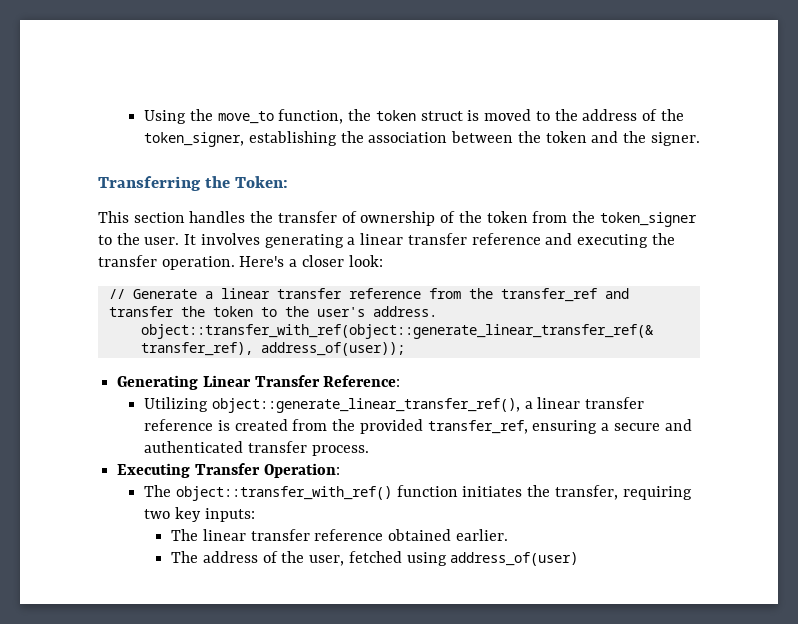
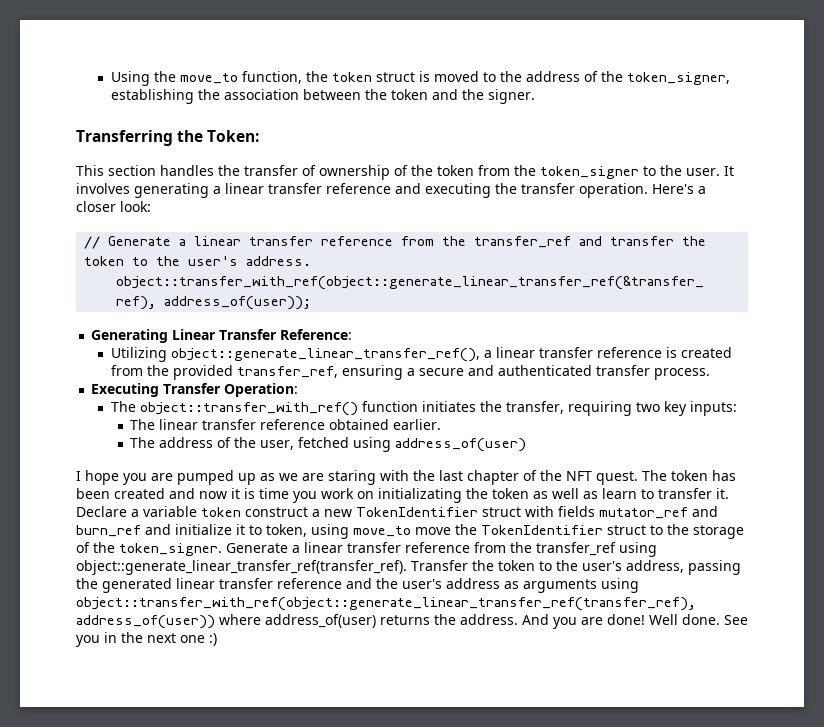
+ I hope you are pumped up as we are staring with the last chapter of the NFT quest. The token has been created and now it is time you work on initializating the token as well as learn to transfer it. Declare a variable token construct a new TokenIdentifier struct with fields mutator_ref and burn_ref and initialize it to token, using move_to move the TokenIdentifier struct to the storage of the token_signer. Generate a linear transfer reference from the transfer_ref using object::generate_linear_transfer_ref(transfer_ref). Transfer the token to the user's address, passing the generated linear transfer reference and the user's address as arguments using object::transfer_with_ref(object::generate_linear_transfer_ref(transfer_ref), address_of(user)) where address_of(user) returns the address. And you are done! Well done. See you in the next one :)

